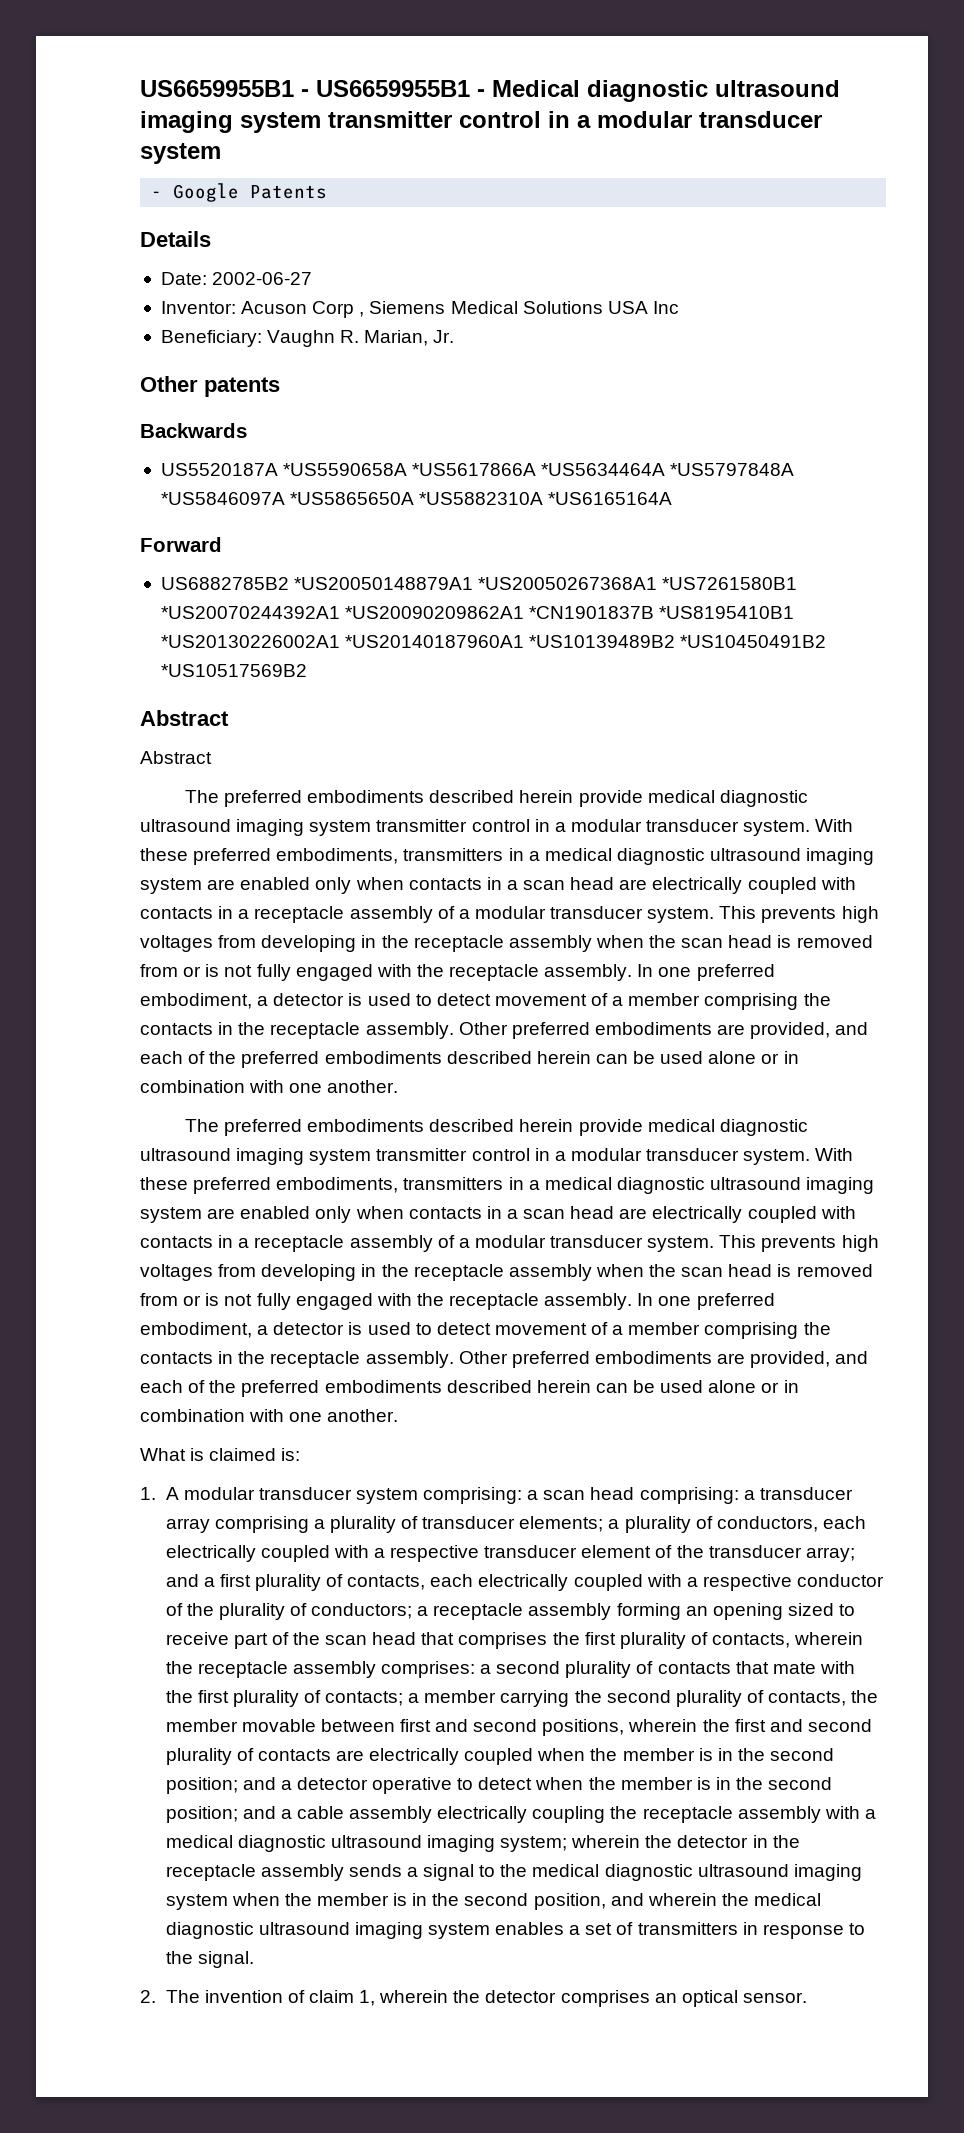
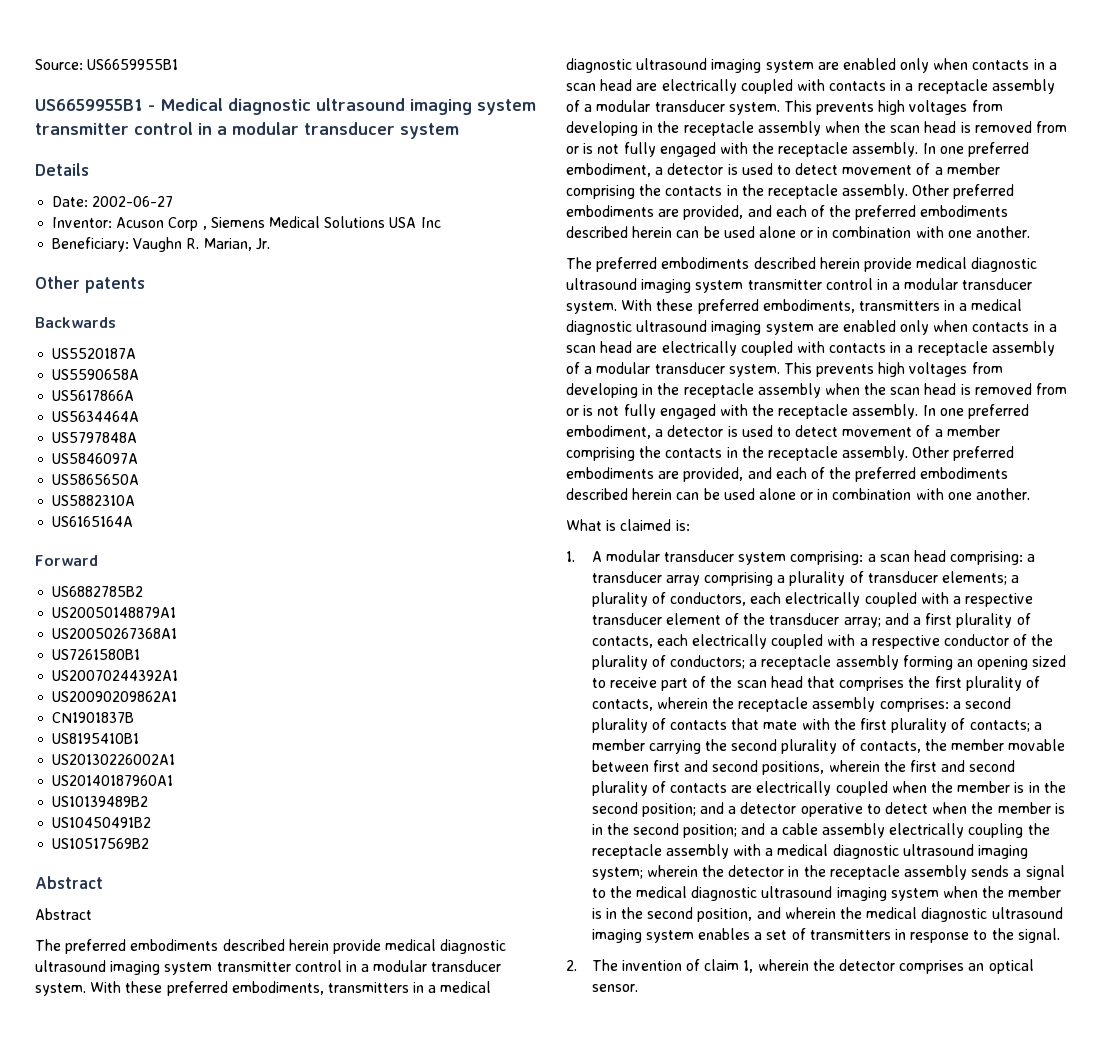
- US6659955B1 - US6659955B1 - Medical diagnostic ultrasound imaging system transmitter control in a modular transducer system
+ Source: US6659955B1
+ US6659955B1 - Medical diagnostic ultrasound imaging system transmitter control in a modular transducer system
- - Google Patents
- US5520187A *US5590658A *US5617866A *US5634464A *US5797848A *US5846097A *US5865650A *US5882310A *US6165164A
+ US5520187A
+ US5590658A
+ US5617866A
+ US5634464A
+ US5797848A
+ US5846097A
+ US5865650A
+ US5882310A
+ US6165164A
  Forward
- US6882785B2 *US20050148879A1 *US20050267368A1 *US7261580B1 *US20070244392A1 *US20090209862A1 *CN1901837B *US8195410B1 *US20130226002A1 *US20140187960A1 *US10139489B2 *US10450491B2 *US10517569B2
+ US6882785B2
+ US20050148879A1
+ US20050267368A1
+ US7261580B1
+ US20070244392A1
+ US20090209862A1
+ CN1901837B
+ US8195410B1
+ US20130226002A1
+ US20140187960A1
+ US10139489B2
+ US10450491B2
+ US10517569B2

